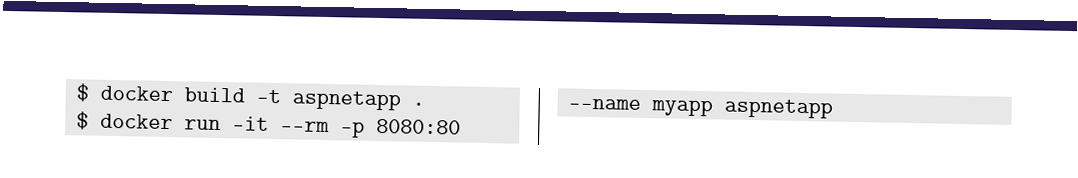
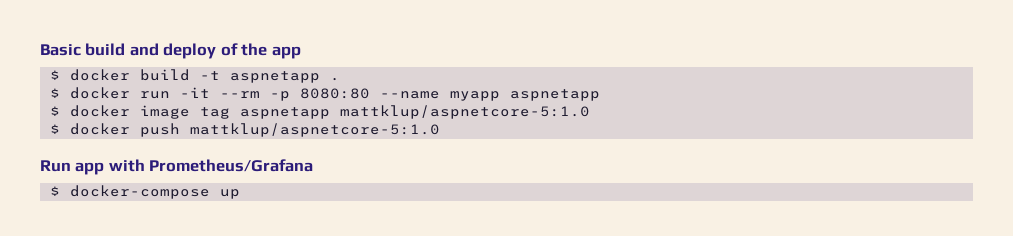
+ Basic build and deploy of the app
+ $ docker image tag aspnetapp mattklup/aspnetcore-5:1.0
+ $ docker push mattklup/aspnetcore-5:1.0
+ Run app with Prometheus/Grafana
+ $ docker-compose up

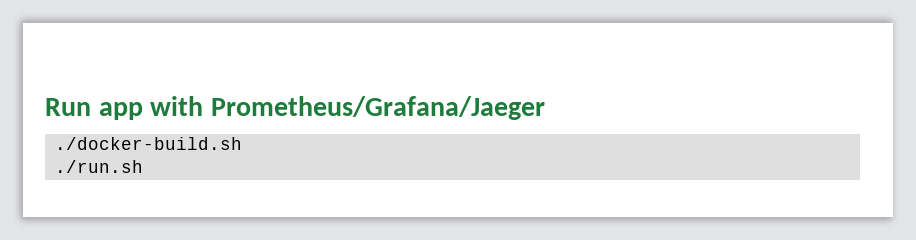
- Basic build and deploy of the app
- $ docker build -t aspnetapp .
- $ docker run -it --rm -p 8080:80 --name myapp aspnetapp
- $ docker image tag aspnetapp mattklup/aspnetcore-5:1.0
- $ docker push mattklup/aspnetcore-5:1.0
- Run app with Prometheus/Grafana
- $ docker-compose up
+ Run app with Prometheus/Grafana/Jaeger
+ ./docker-build.sh
+ ./run.sh

